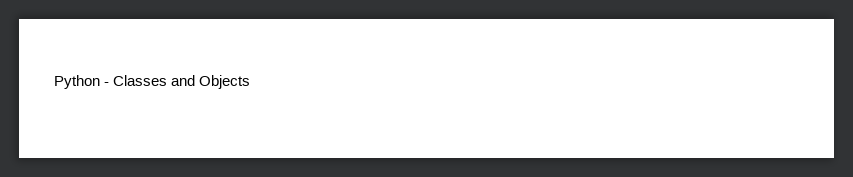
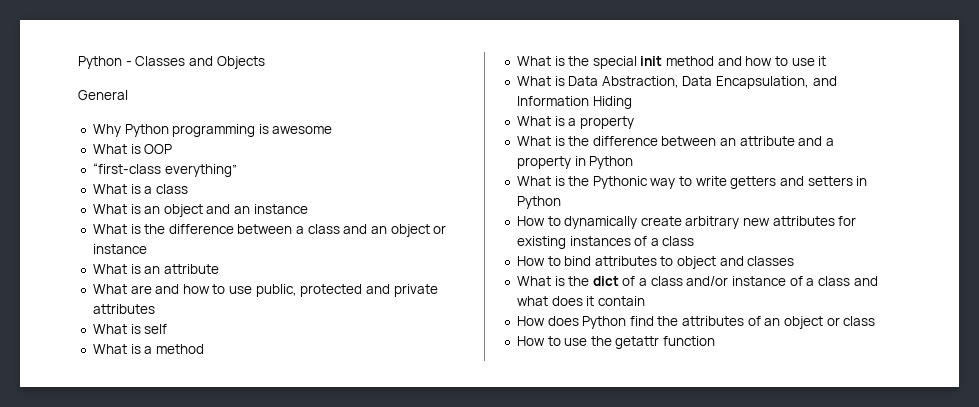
+ General
+ Why Python programming is awesome
+ What is OOP
+ “first-class everything”
+ What is a class
+ What is an object and an instance
+ What is the difference between a class and an object or instance
+ What is an attribute
+ What are and how to use public, protected and private attributes
+ What is self
+ What is a method
+ What is the special init method and how to use it
+ What is Data Abstraction, Data Encapsulation, and Information Hiding
+ What is a property
+ What is the difference between an attribute and a property in Python
+ What is the Pythonic way to write getters and setters in Python
+ How to dynamically create arbitrary new attributes for existing instances of a class
+ How to bind attributes to object and classes
+ What is the dict of a class and/or instance of a class and what does it contain
+ How does Python find the attributes of an object or class
+ How to use the getattr function

